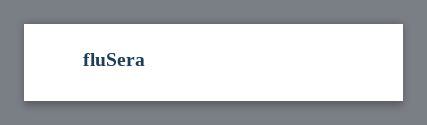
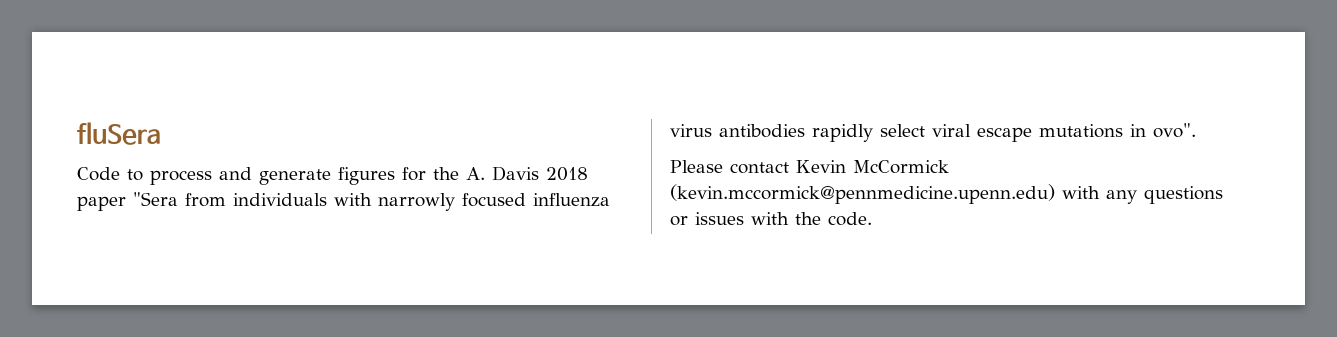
+ Code to process and generate figures for the A. Davis 2018 paper "Sera from individuals with narrowly focused influenza virus antibodies rapidly select viral escape mutations in ovo".
+ Please contact Kevin McCormick (kevin.mccormick@pennmedicine.upenn.edu) with any questions or issues with the code.

